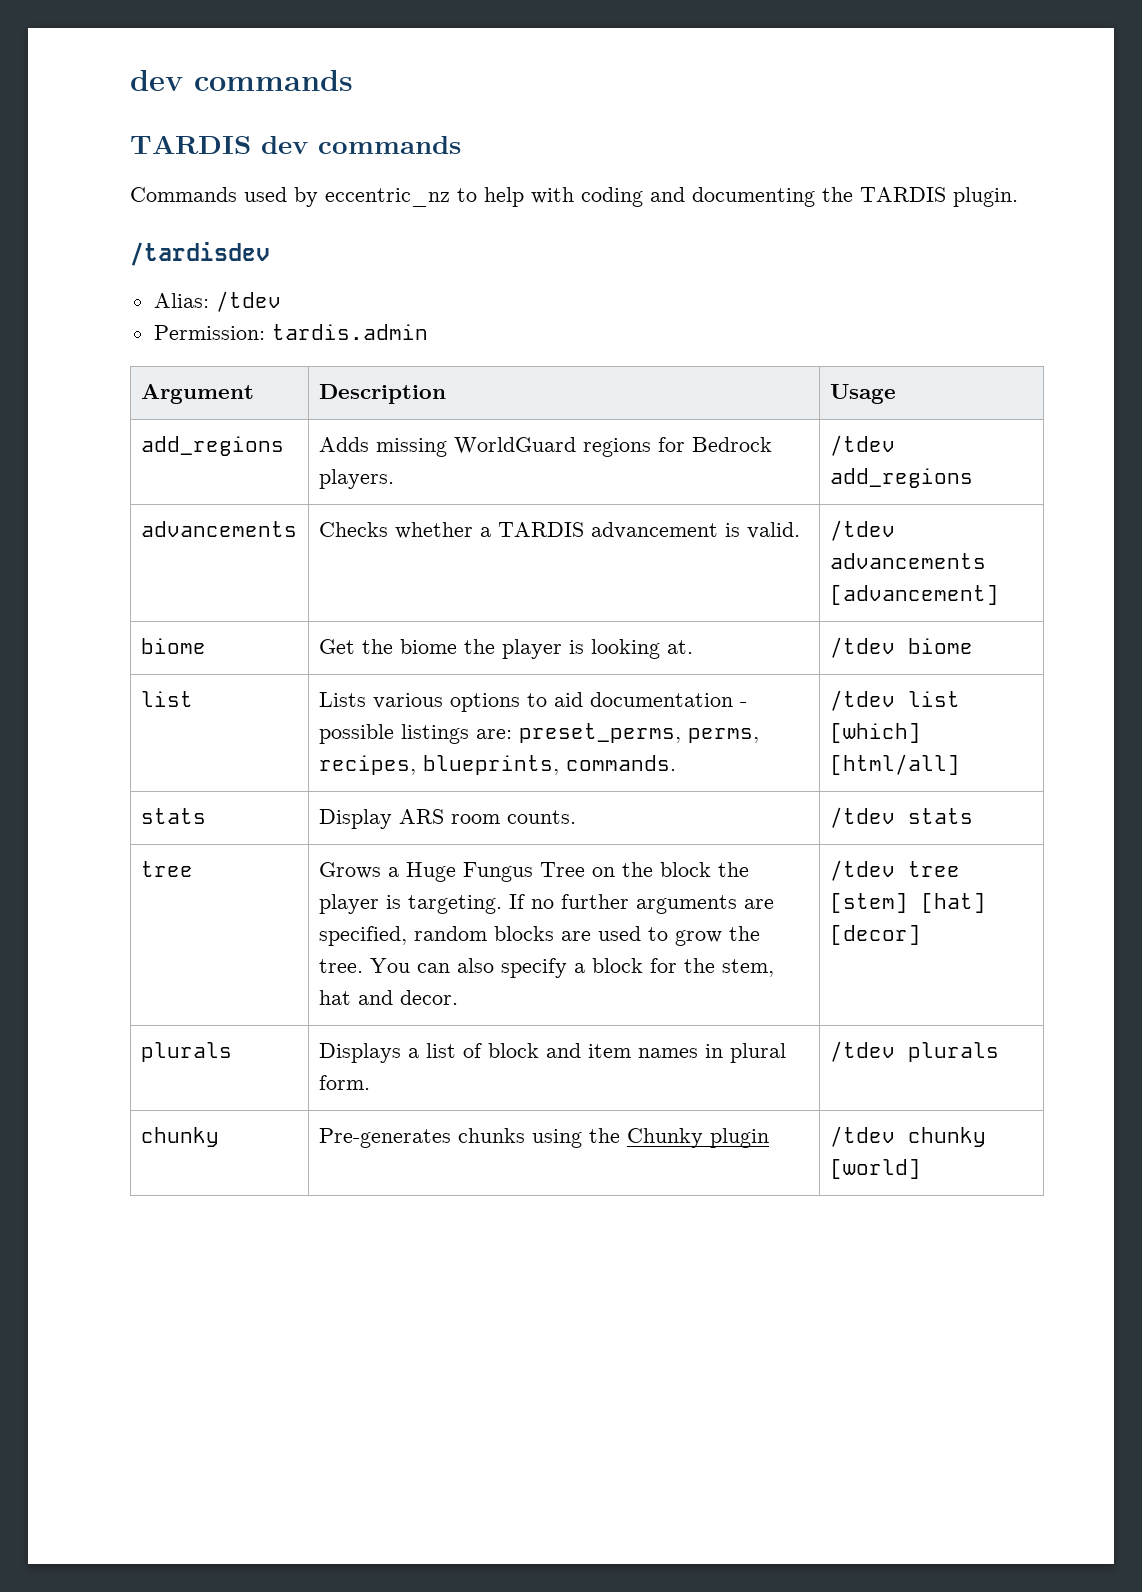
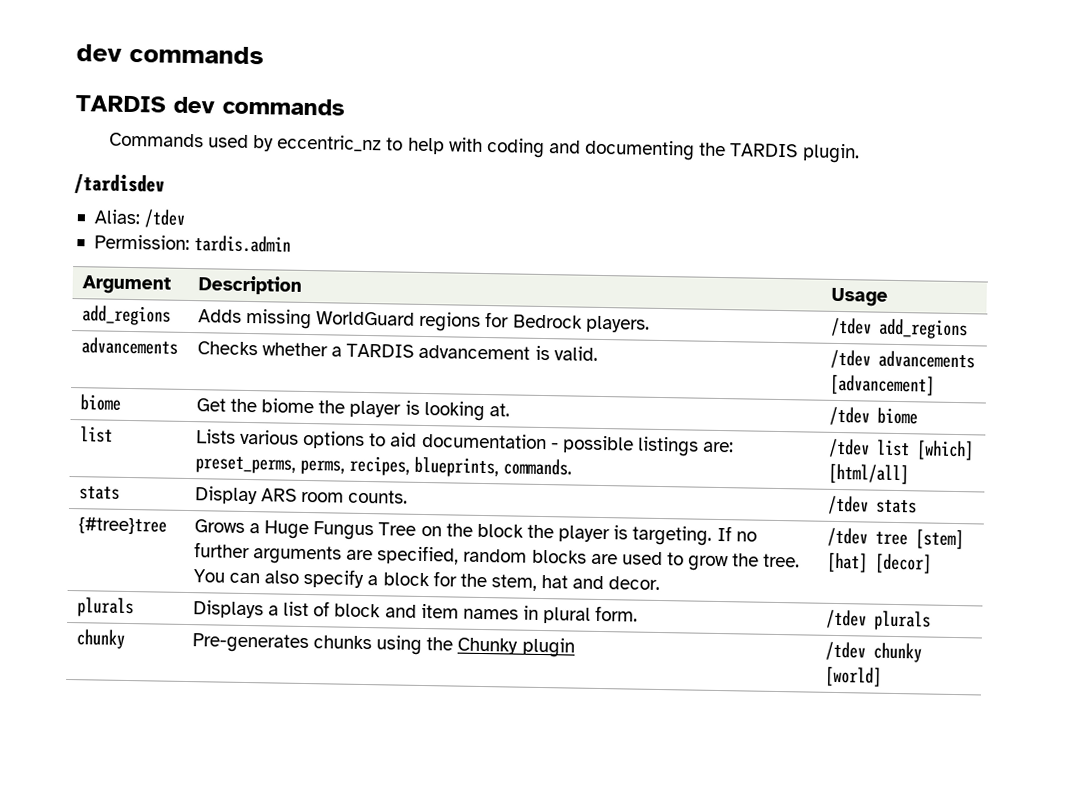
  stats | Display ARS room counts. | /tdev stats
- tree
+ {#tree}tree

